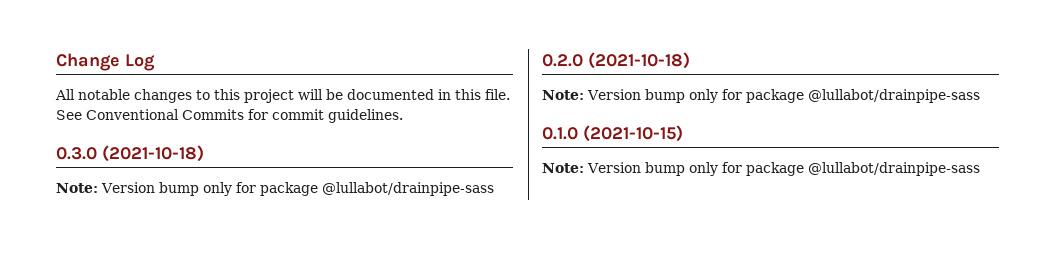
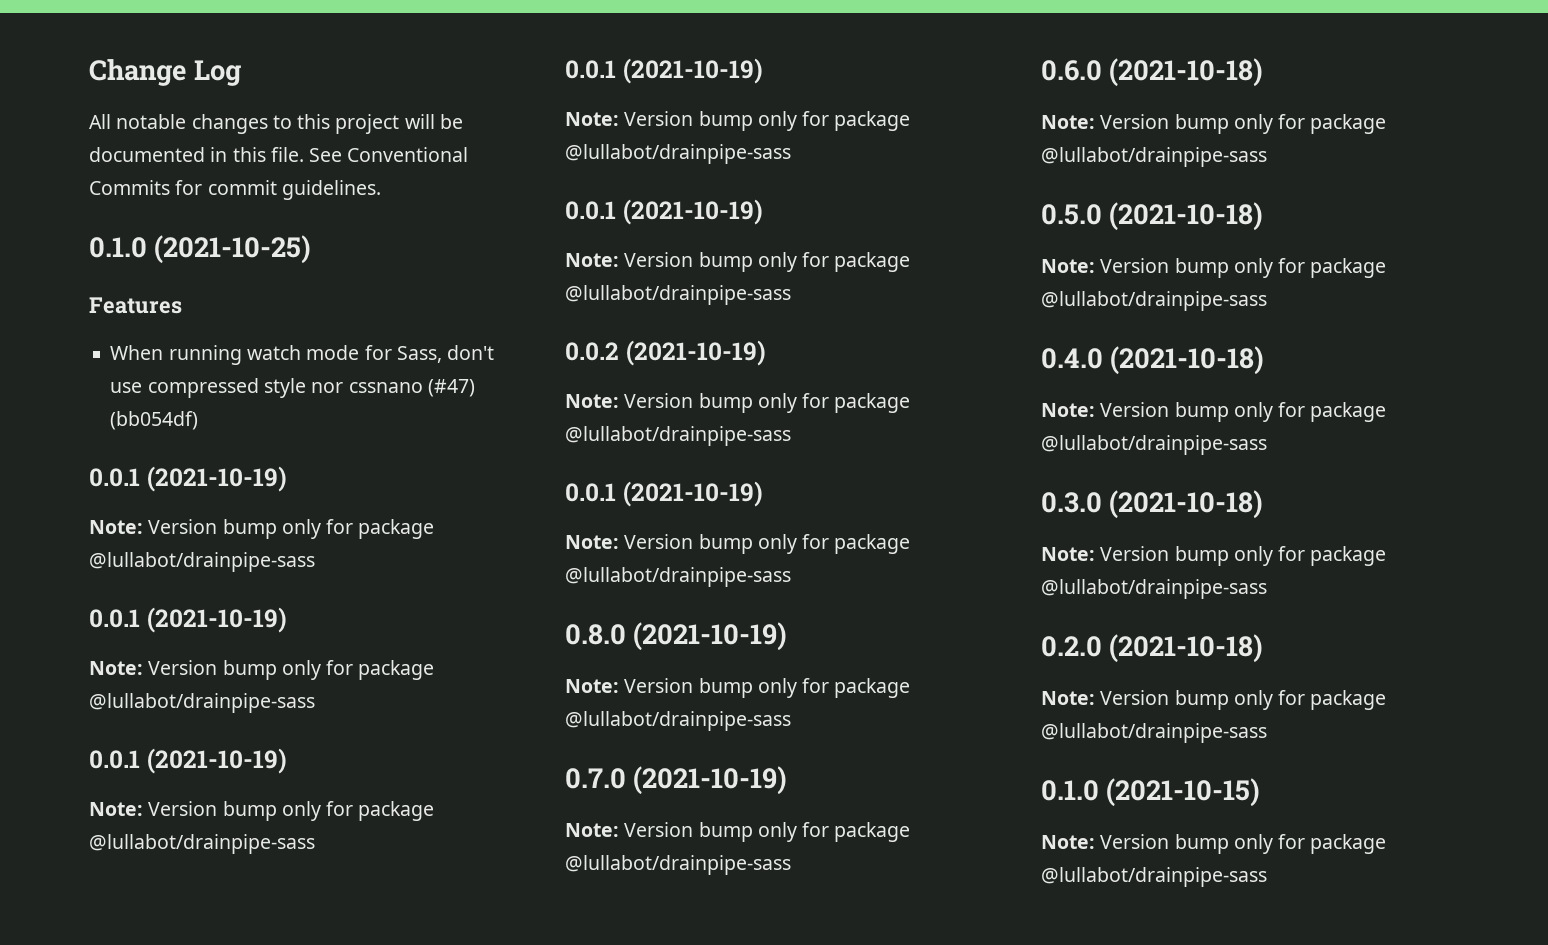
+ 0.1.0 (2021-10-25)
+ Features
+ When running watch mode for Sass, don't use compressed style nor cssnano (#47) (bb054df)
+ 0.0.1 (2021-10-19)
+ Note: Version bump only for package @lullabot/drainpipe-sass
+ 0.0.1 (2021-10-19)
+ Note: Version bump only for package @lullabot/drainpipe-sass
+ 0.0.1 (2021-10-19)
+ Note: Version bump only for package @lullabot/drainpipe-sass
+ 0.0.1 (2021-10-19)
+ Note: Version bump only for package @lullabot/drainpipe-sass
+ 0.0.1 (2021-10-19)
+ Note: Version bump only for package @lullabot/drainpipe-sass
+ 0.0.2 (2021-10-19)
+ Note: Version bump only for package @lullabot/drainpipe-sass
+ 0.0.1 (2021-10-19)
+ Note: Version bump only for package @lullabot/drainpipe-sass
+ 0.8.0 (2021-10-19)
+ Note: Version bump only for package @lullabot/drainpipe-sass
+ 0.7.0 (2021-10-19)
+ Note: Version bump only for package @lullabot/drainpipe-sass
+ 0.6.0 (2021-10-18)
+ Note: Version bump only for package @lullabot/drainpipe-sass
+ 0.5.0 (2021-10-18)
+ Note: Version bump only for package @lullabot/drainpipe-sass
+ 0.4.0 (2021-10-18)
+ Note: Version bump only for package @lullabot/drainpipe-sass

